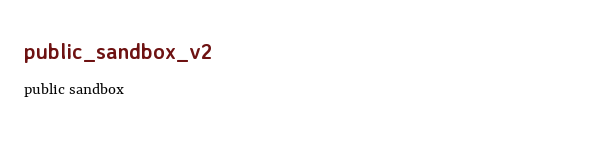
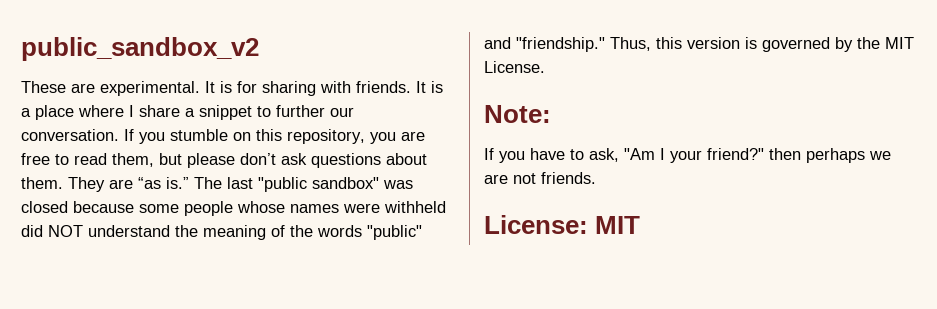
- public sandbox
+ These are experimental. It is for sharing with friends. It is a place where I share a snippet to further our conversation. If you stumble on this repository, you are free to read them, but please don’t ask questions about them. They are “as is.” The last "public sandbox" was closed because some people whose names were withheld did NOT understand the meaning of the words "public" and "friendship." Thus, this version is governed by the MIT License.
+ Note:
+ If you have to ask, "Am I your friend?" then perhaps we are not friends.
+ License: MIT

